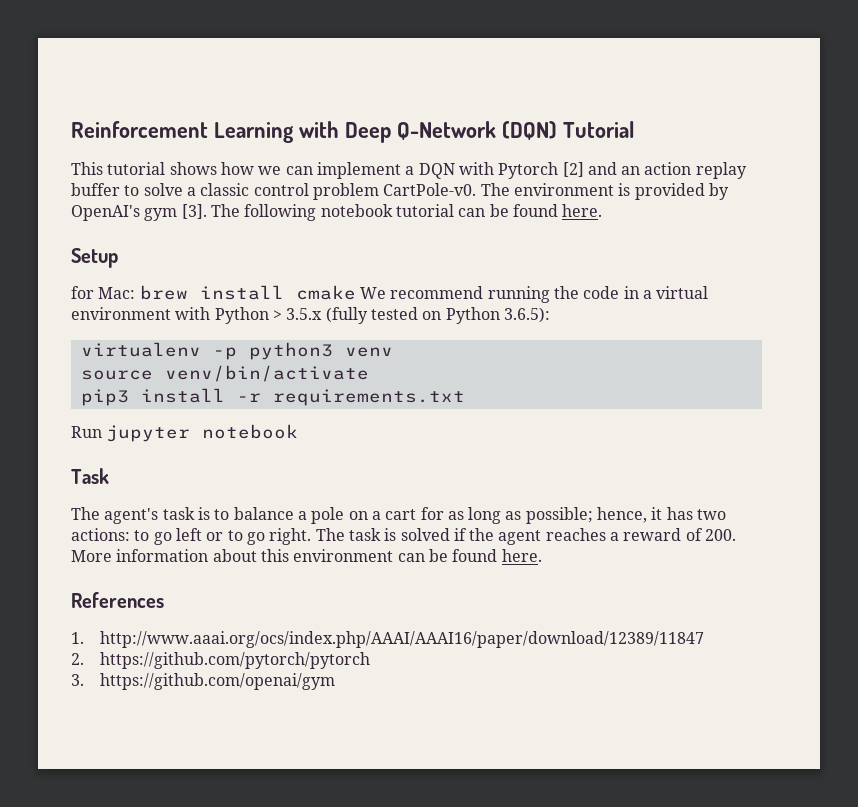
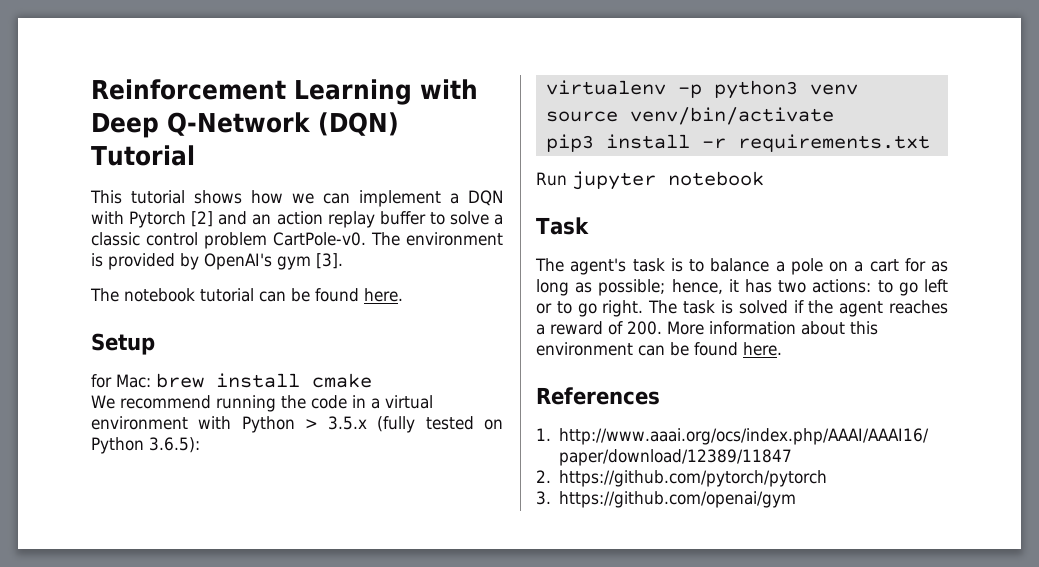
- The environment is provided by OpenAI's gym [3]. The following notebook tutorial can be found here.
+ The environment is provided by OpenAI's gym [3].
+ The notebook tutorial can be found here.
- for Mac: brew install cmake We recommend running the code in a virtual environment with Python > 3.5.x (fully tested on Python 3.6.5):
+ for Mac: brew install cmake
+ We recommend running the code in a virtual environment with Python > 3.5.x (fully tested on Python 3.6.5):

